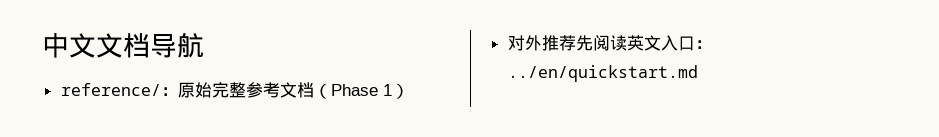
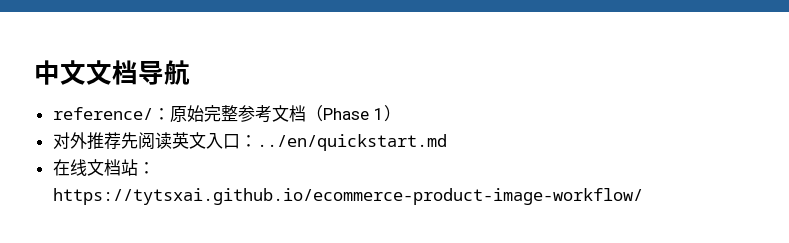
+ 在线文档站：https://tytsxai.github.io/ecommerce-product-image-workflow/

